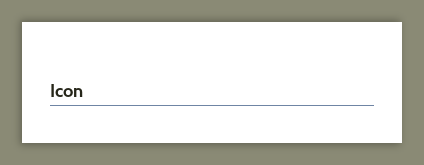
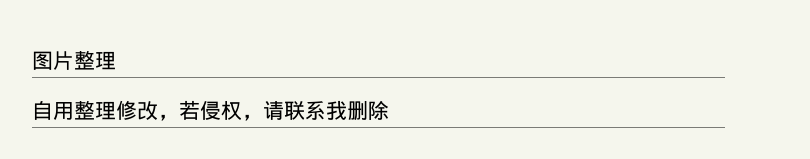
- Icon
+ 图片整理
+ 自用整理修改，若侵权，请联系我删除

